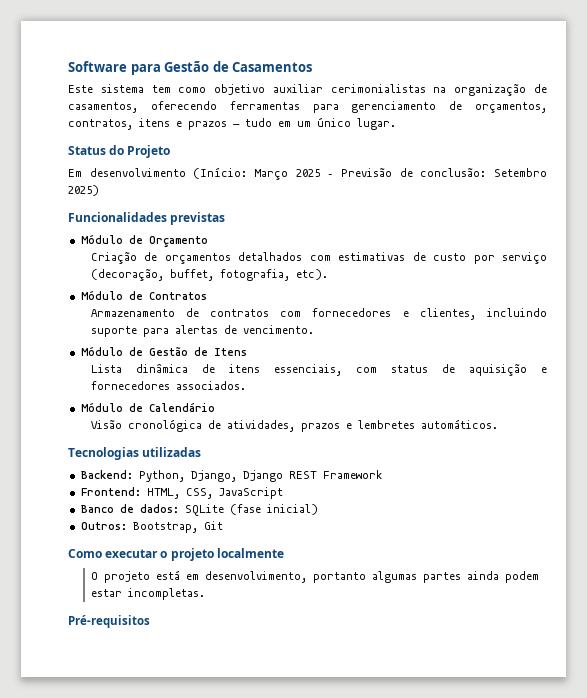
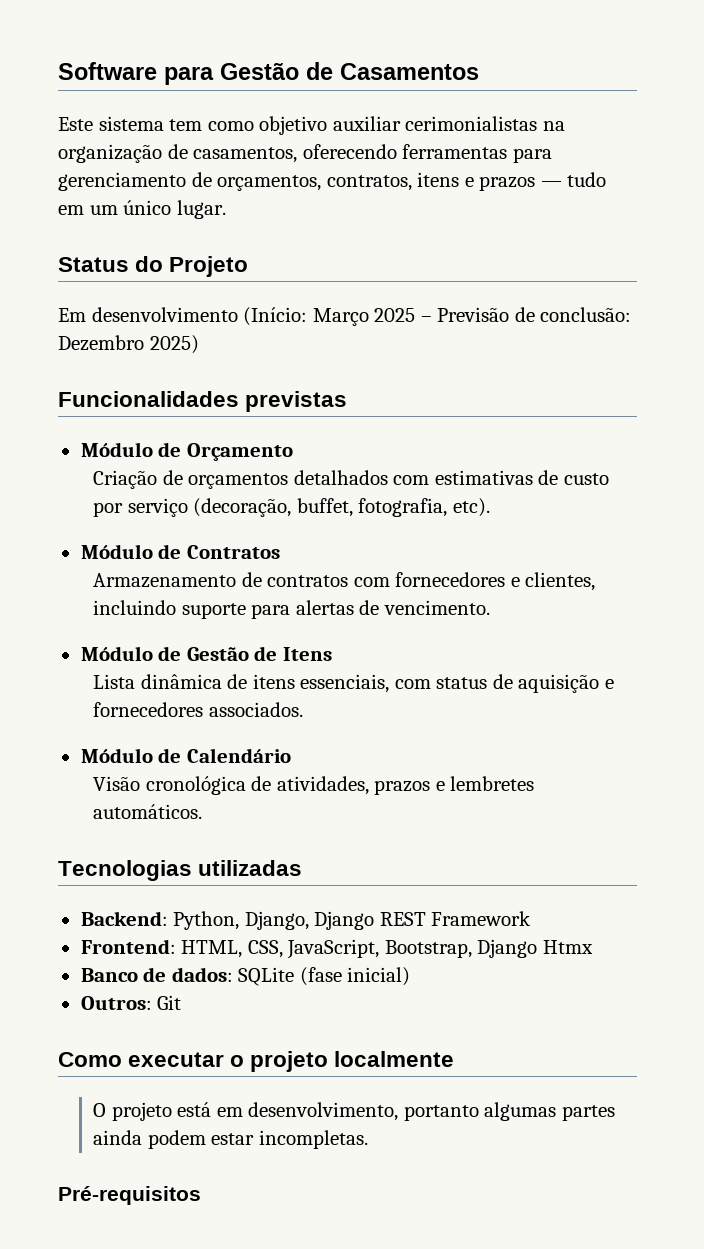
- Em desenvolvimento (Início: Março 2025 – Previsão de conclusão: Setembro 2025)
+ Em desenvolvimento (Início: Março 2025 – Previsão de conclusão: Dezembro 2025)
- Frontend: HTML, CSS, JavaScript
+ Frontend: HTML, CSS, JavaScript, Bootstrap, Django Htmx
- Outros: Bootstrap, Git
+ Outros: Git

